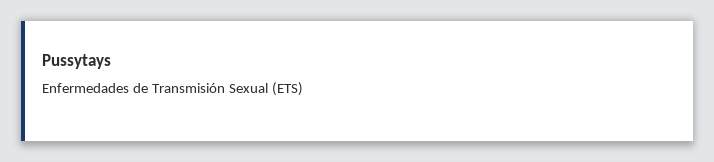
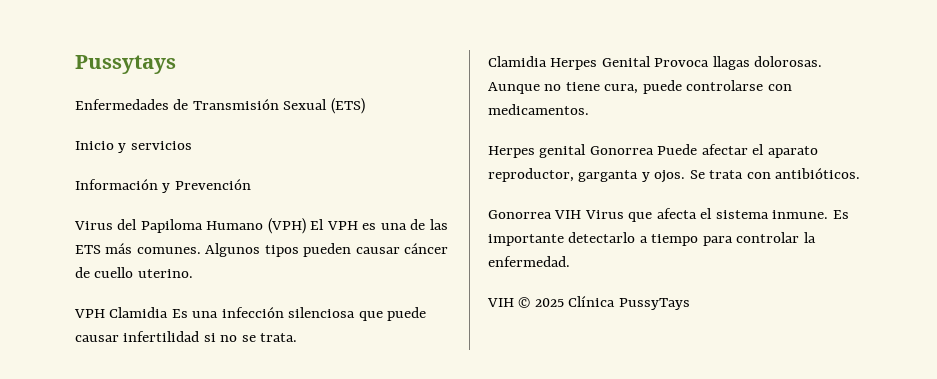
+ Inicio y servicios
+ Información y Prevención
+ Virus del Papiloma Humano (VPH) El VPH es una de las ETS más comunes. Algunos tipos pueden causar cáncer de cuello uterino.
+ VPH Clamidia Es una infección silenciosa que puede causar infertilidad si no se trata.
+ Clamidia Herpes Genital Provoca llagas dolorosas. Aunque no tiene cura, puede controlarse con medicamentos.
+ Herpes genital Gonorrea Puede afectar el aparato reproductor, garganta y ojos. Se trata con antibióticos.
+ Gonorrea VIH Virus que afecta el sistema inmune. Es importante detectarlo a tiempo para controlar la enfermedad.
+ VIH © 2025 Clínica PussyTays

